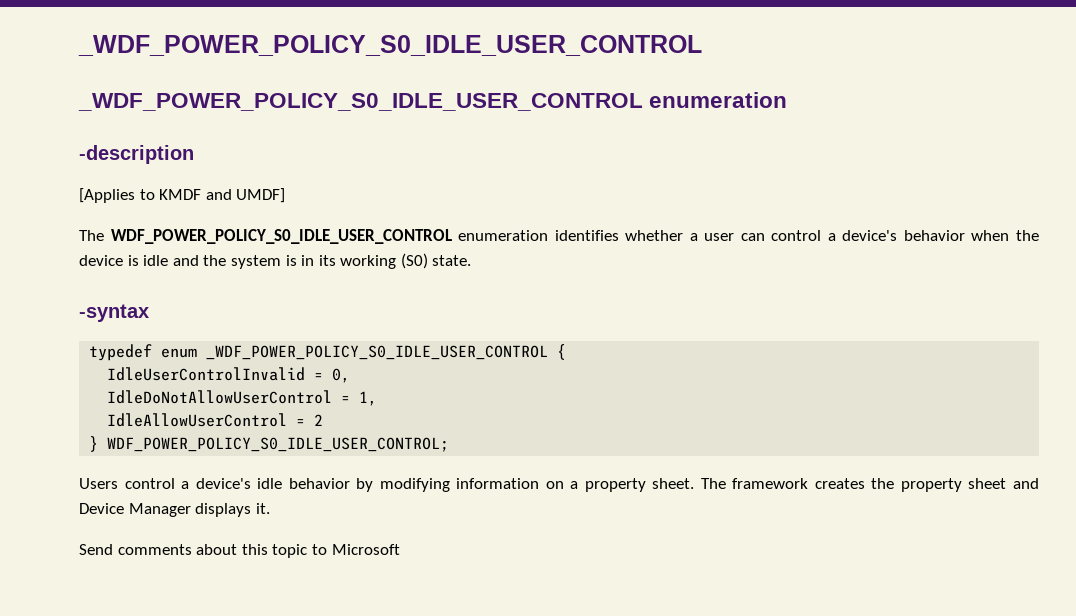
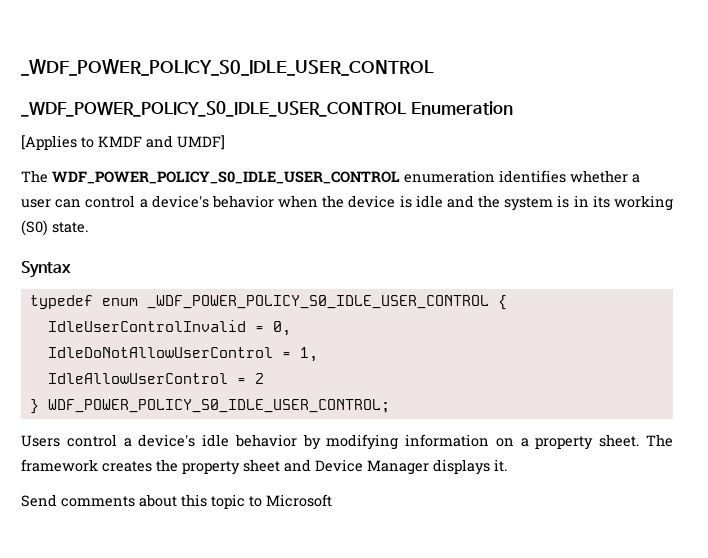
- _WDF_POWER_POLICY_S0_IDLE_USER_CONTROL enumeration
- -description
+ _WDF_POWER_POLICY_S0_IDLE_USER_CONTROL Enumeration
- -syntax
+ Syntax

